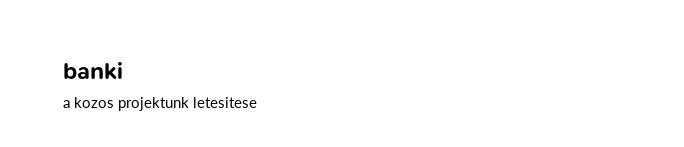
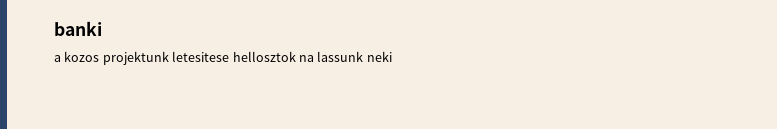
- a kozos projektunk letesitese
+ a kozos projektunk letesitese hellosztok na lassunk neki

